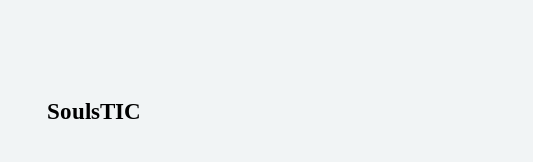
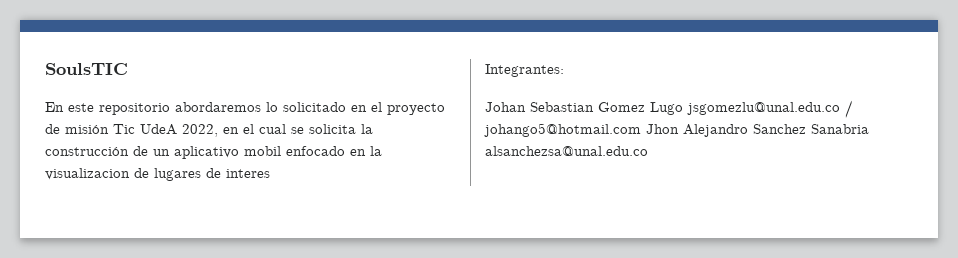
+ En este repositorio abordaremos lo solicitado en el proyecto de misión Tic UdeA 2022, en el cual se solicita la construcción de un aplicativo mobil enfocado en la visualizacion de lugares de interes
+ Integrantes:
+ Johan Sebastian Gomez Lugo jsgomezlu@unal.edu.co / johango5@hotmail.com Jhon Alejandro Sanchez Sanabria alsanchezsa@unal.edu.co

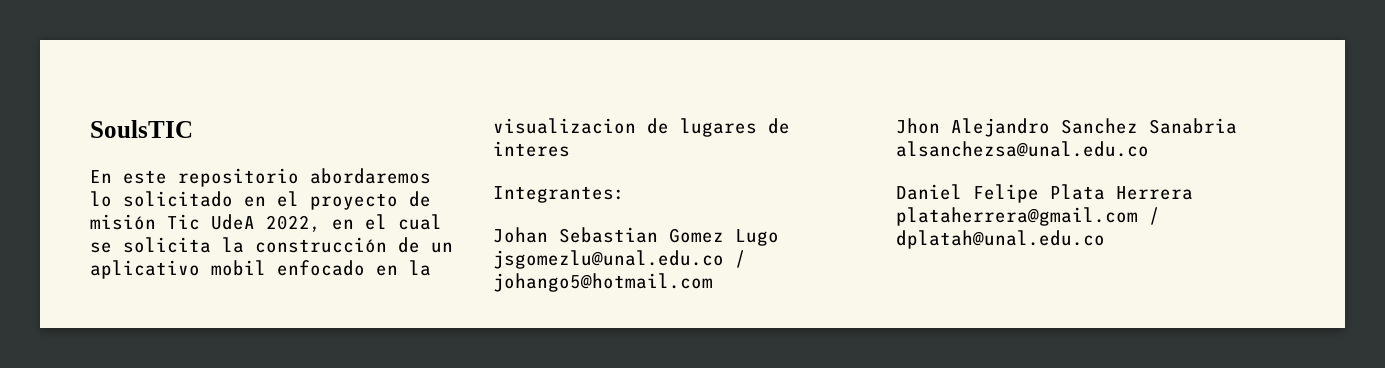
- Johan Sebastian Gomez Lugo jsgomezlu@unal.edu.co / johango5@hotmail.com Jhon Alejandro Sanchez Sanabria alsanchezsa@unal.edu.co
+ Johan Sebastian Gomez Lugo jsgomezlu@unal.edu.co / johango5@hotmail.com
+ Jhon Alejandro Sanchez Sanabria alsanchezsa@unal.edu.co
+ Daniel Felipe Plata Herrera plataherrera@gmail.com / dplatah@unal.edu.co

